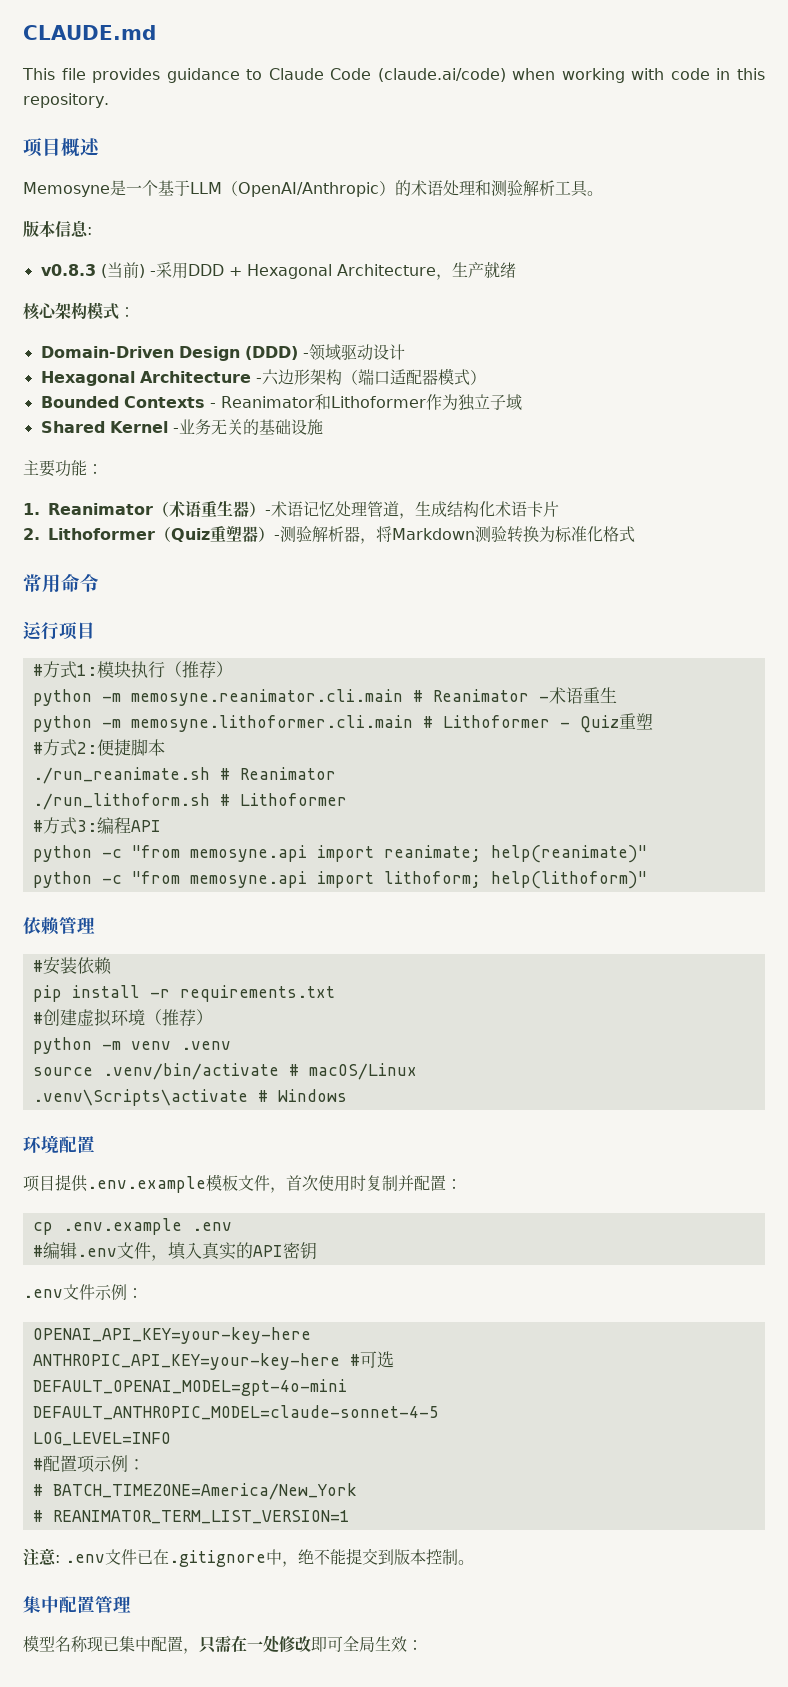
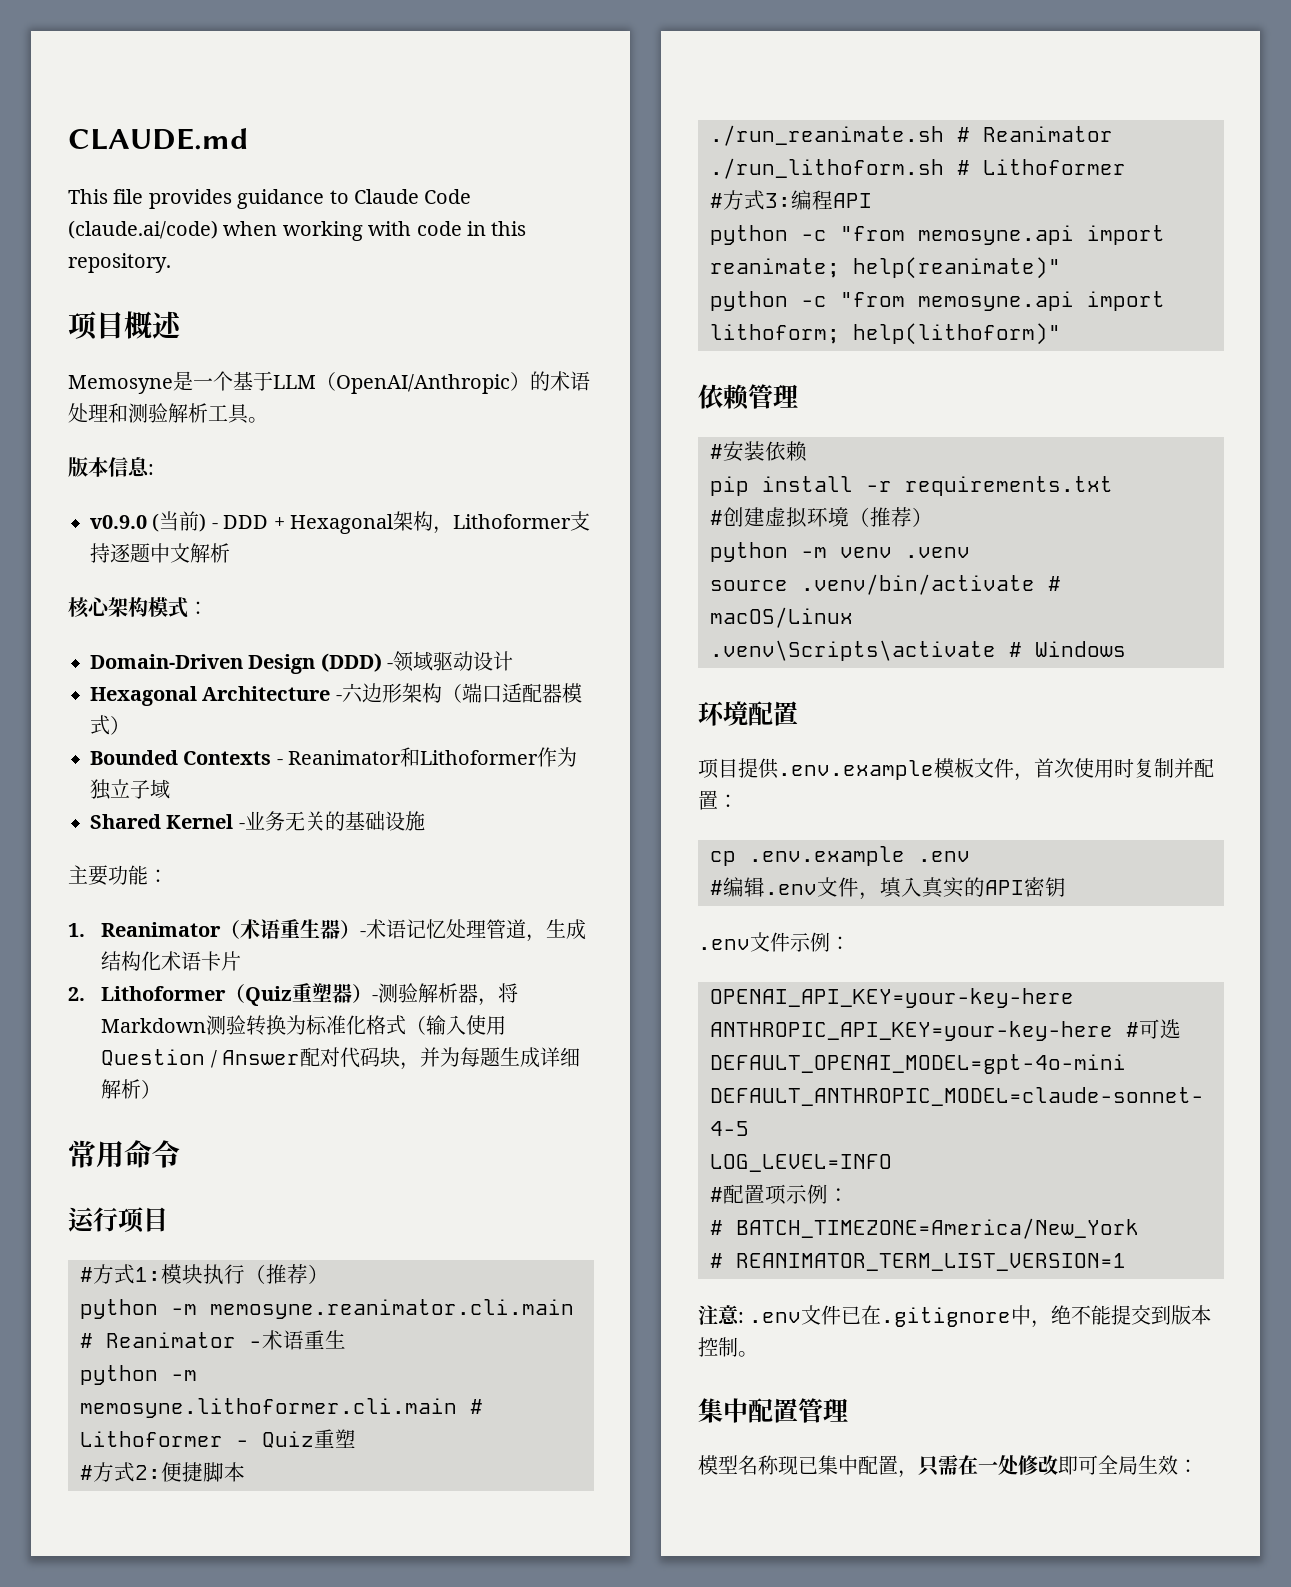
- v0.8.3 (当前) -采用DDD + Hexagonal Architecture，生产就绪
+ v0.9.0 (当前) - DDD + Hexagonal架构，Lithoformer支持逐题中文解析
- 2. Lithoformer（Quiz重塑器）-测验解析器，将Markdown测验转换为标准化格式
+ 2. Lithoformer（Quiz重塑器）-测验解析器，将Markdown测验转换为标准化格式（输入使用Question / Answer配对代码块，并为每题生成详细解析）

